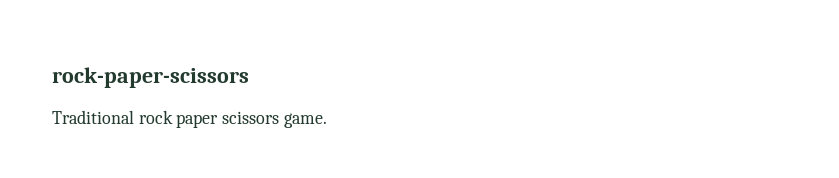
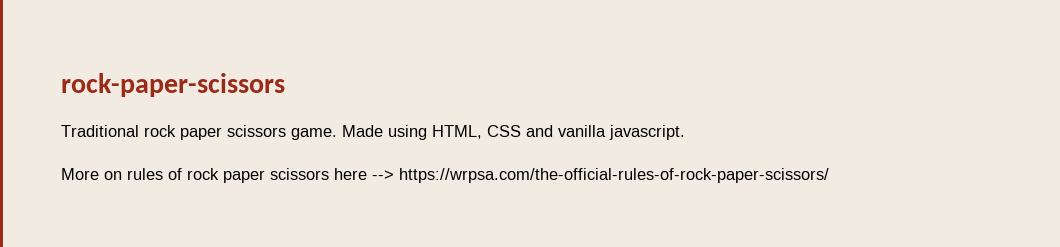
+ Made using HTML, CSS and vanilla javascript.
+ More on rules of rock paper scissors here --> https://wrpsa.com/the-official-rules-of-rock-paper-scissors/

